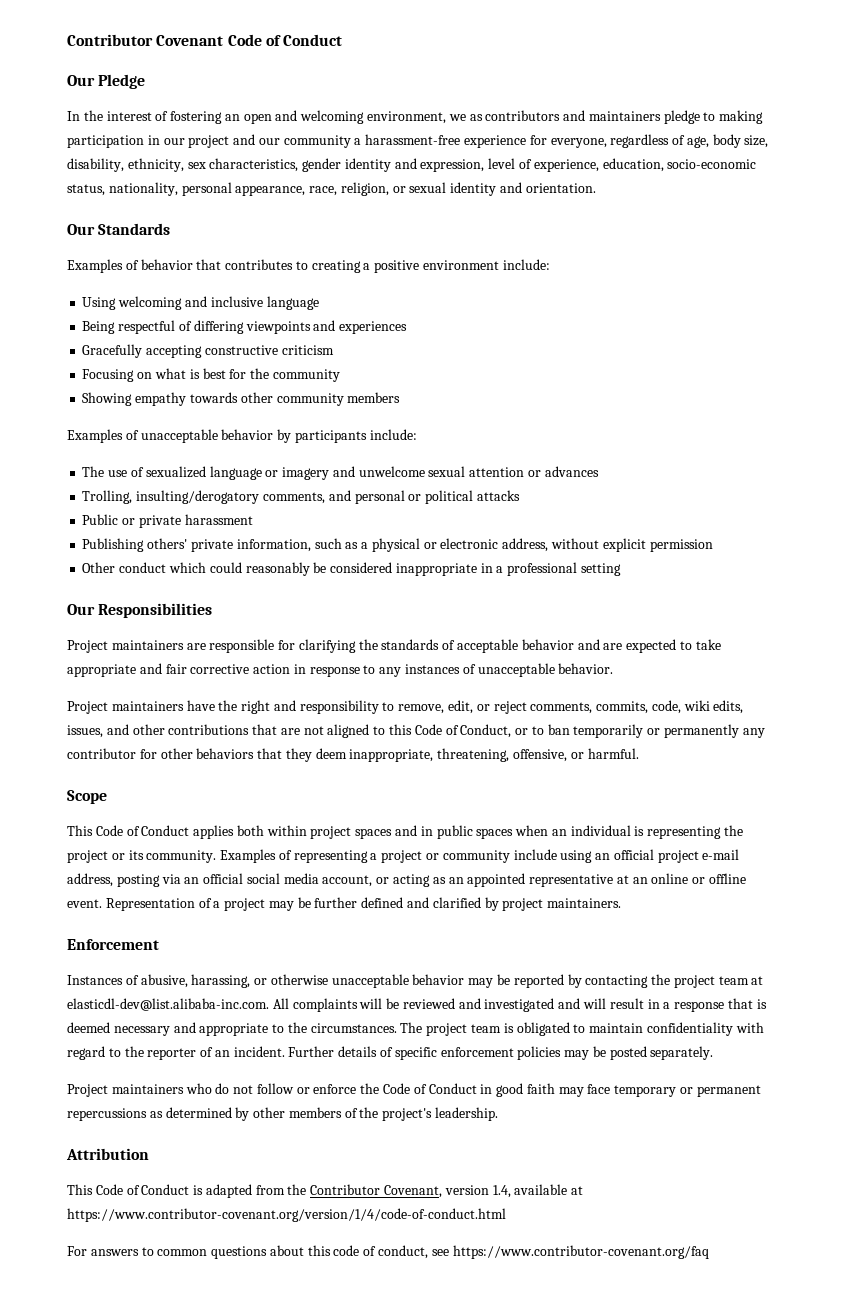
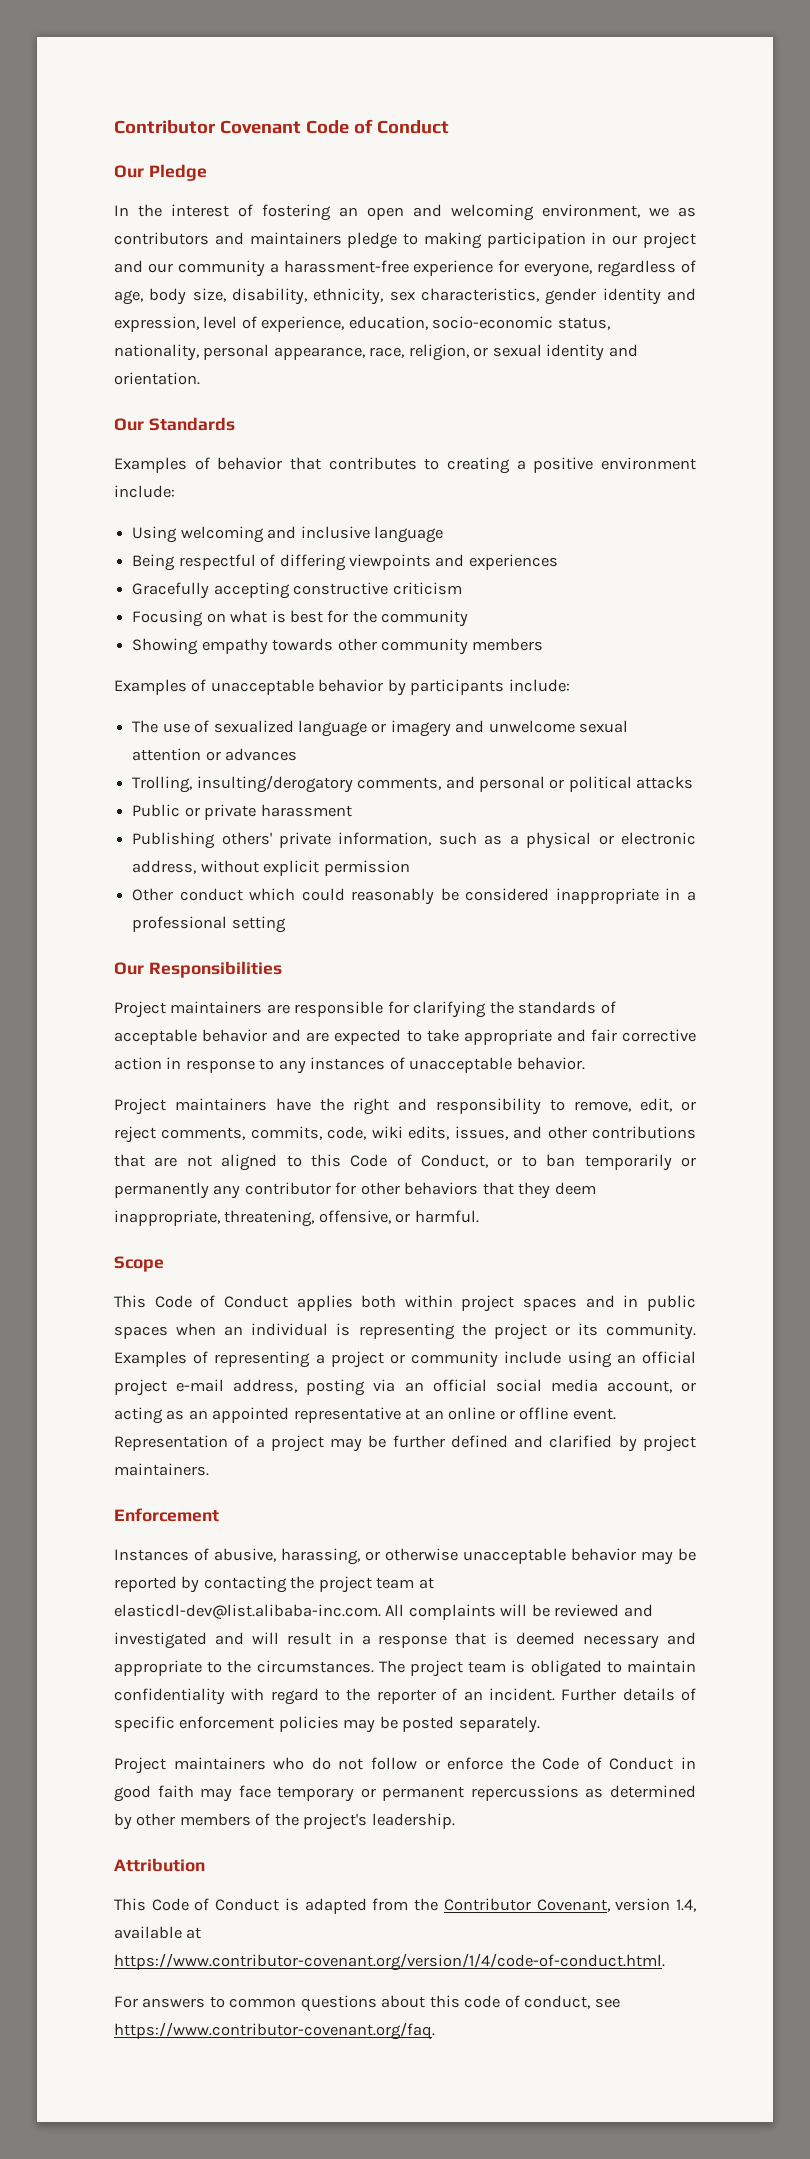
- This Code of Conduct is adapted from the Contributor Covenant, version 1.4, available at https://www.contributor-covenant.org/version/1/4/code-of-conduct.html
+ This Code of Conduct is adapted from the Contributor Covenant, version 1.4, available at https://www.contributor-covenant.org/version/1/4/code-of-conduct.html.
- For answers to common questions about this code of conduct, see https://www.contributor-covenant.org/faq
+ For answers to common questions about this code of conduct, see https://www.contributor-covenant.org/faq.

